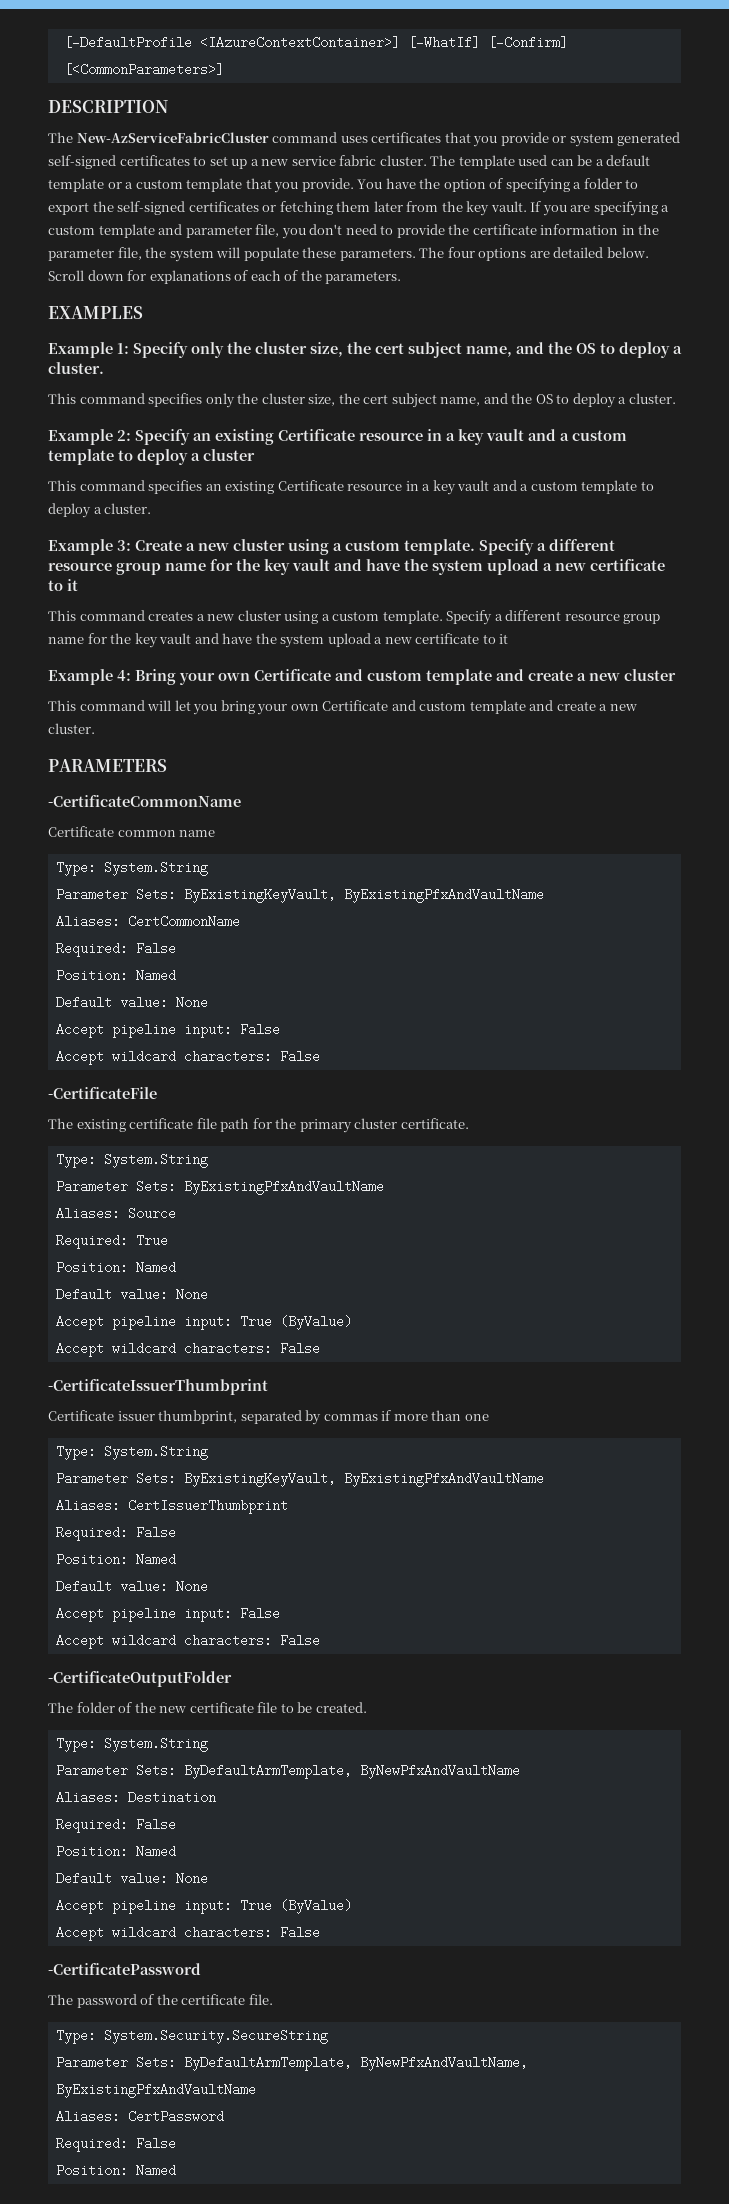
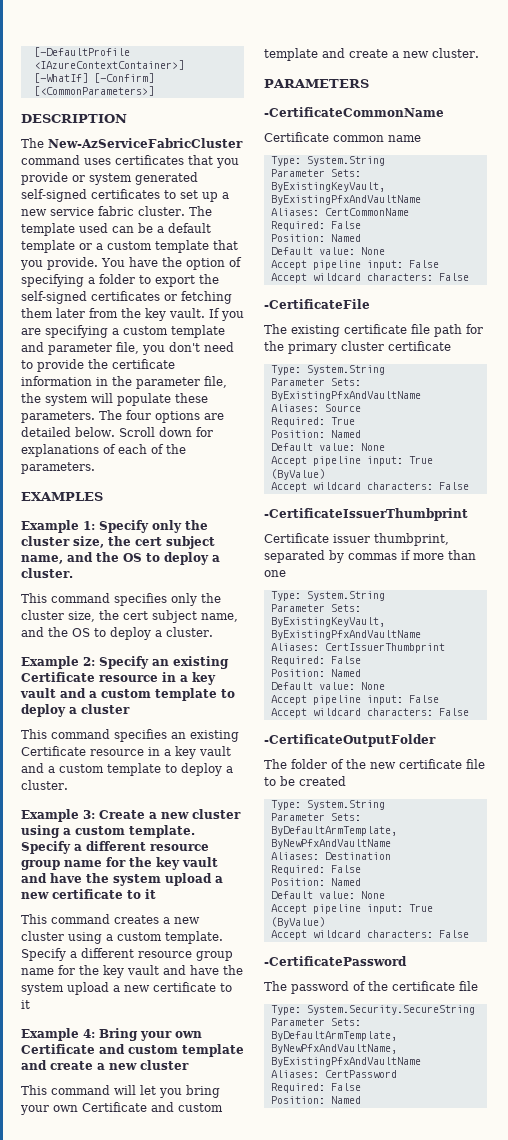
- The existing certificate file path for the primary cluster certificate.
+ The existing certificate file path for the primary cluster certificate
- The folder of the new certificate file to be created.
+ The folder of the new certificate file to be created
- The password of the certificate file.
+ The password of the certificate file

